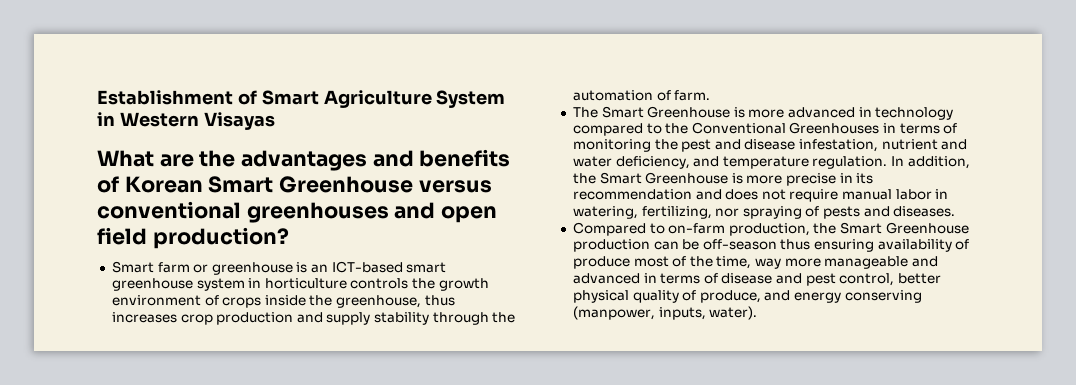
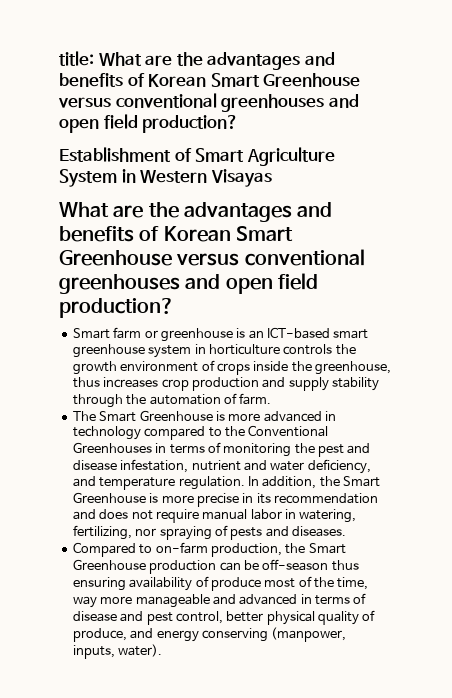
+ title: What are the advantages and benefits of Korean Smart Greenhouse versus conventional greenhouses and open field production?

